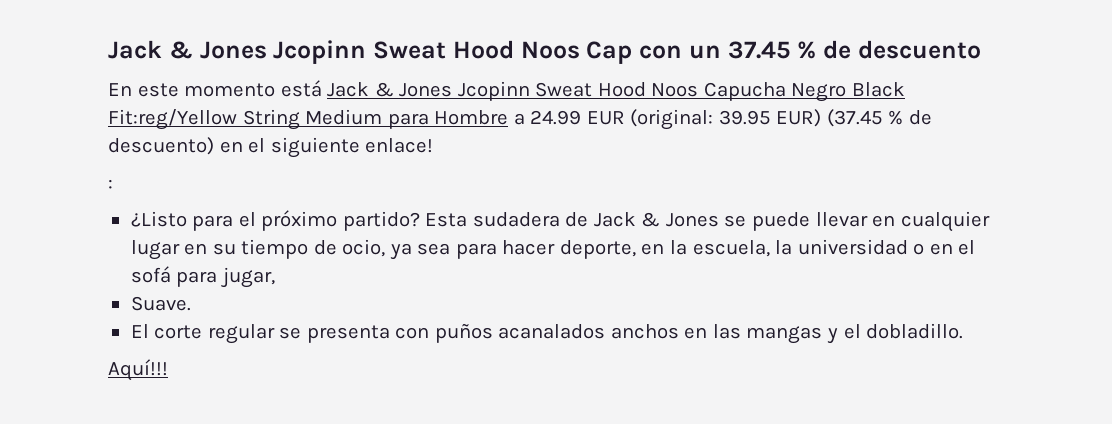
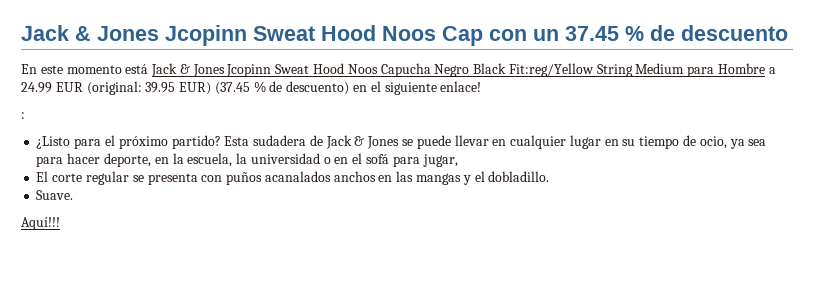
- Suave.
+ Suave.

